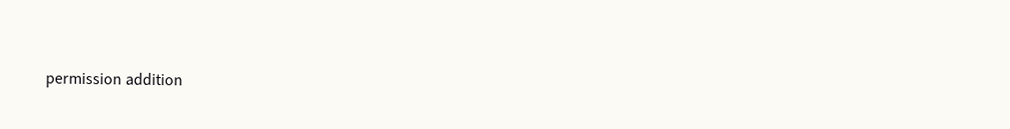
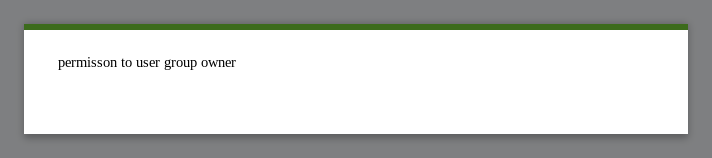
- permission addition
+ permisson to user group owner

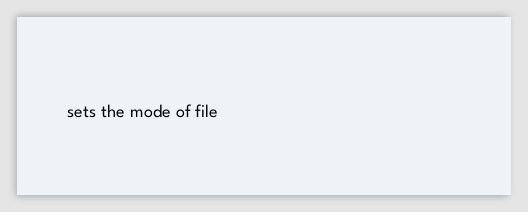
- permisson to user group owner
+ sets the mode of file

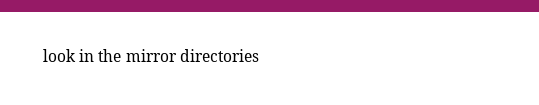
- sets the mode of file
+ look in the mirror directories

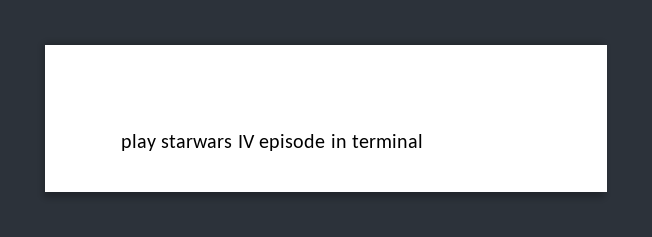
- look in the mirror directories
+ play starwars IV episode in terminal

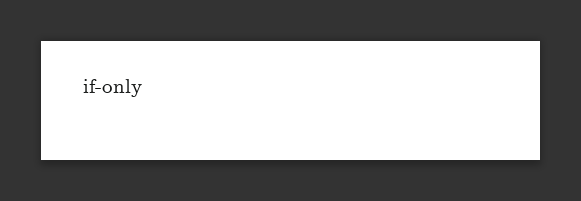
- play starwars IV episode in terminal
+ if-only

